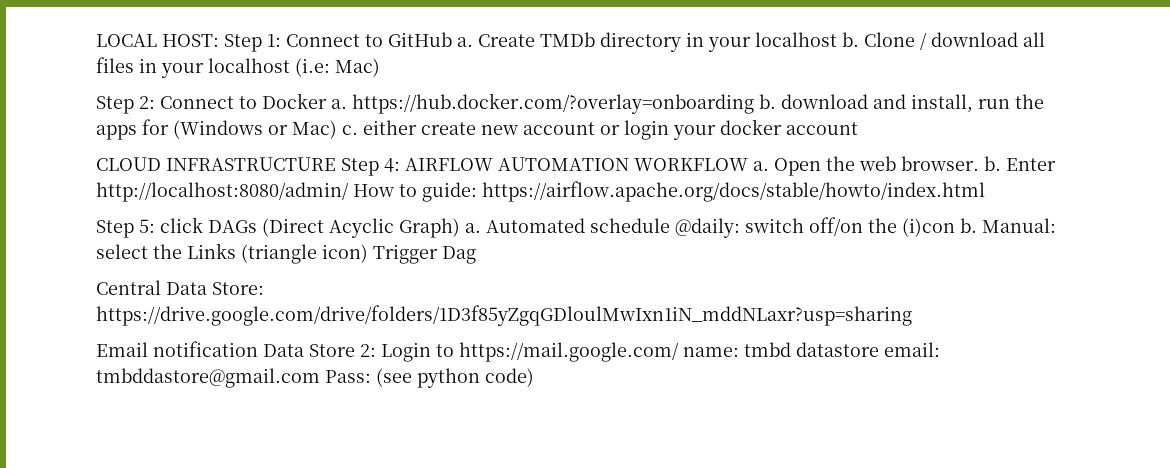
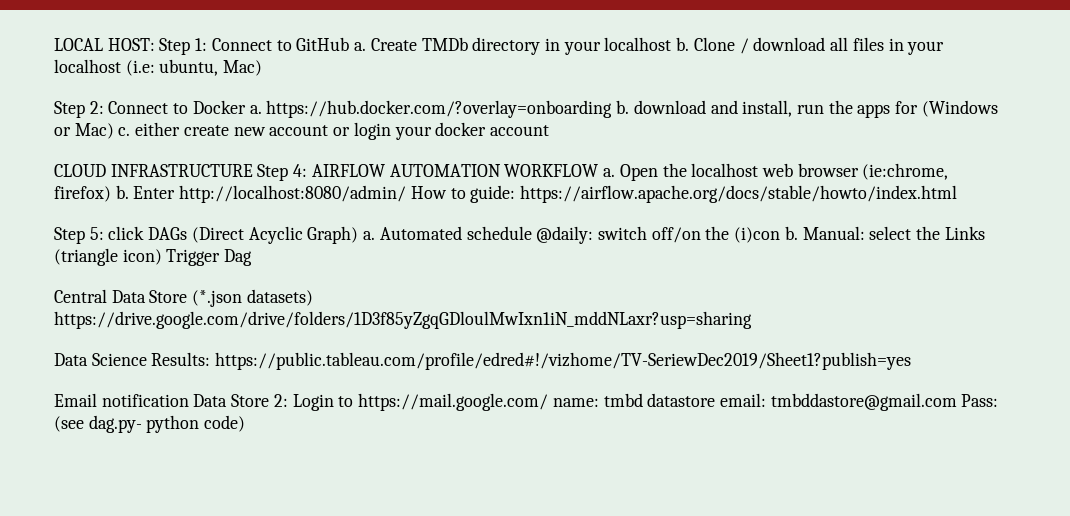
- Clone / download all files in your localhost (i.e: Mac)
+ Clone / download all files in your localhost (i.e: ubuntu, Mac)
- Open the web browser. b.
+ Open the localhost web browser (ie:chrome, firefox) b.
- Central Data Store: https://drive.google.com/drive/folders/1D3f85yZgqGDloulMwIxn1iN_mddNLaxr?usp=sharing
+ Central Data Store (*.json datasets) https://drive.google.com/drive/folders/1D3f85yZgqGDloulMwIxn1iN_mddNLaxr?usp=sharing
+ Data Science Results: https://public.tableau.com/profile/edred#!/vizhome/TV-SeriewDec2019/Sheet1?publish=yes
- Email notification Data Store 2: Login to https://mail.google.com/ name: tmbd datastore email: tmbddastore@gmail.com Pass: (see python code)
+ Email notification Data Store 2: Login to https://mail.google.com/ name: tmbd datastore email: tmbddastore@gmail.com Pass: (see dag.py- python code)

